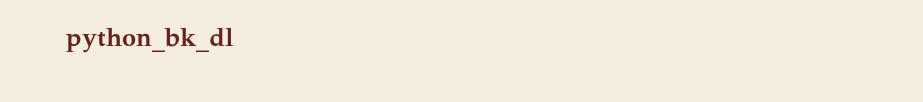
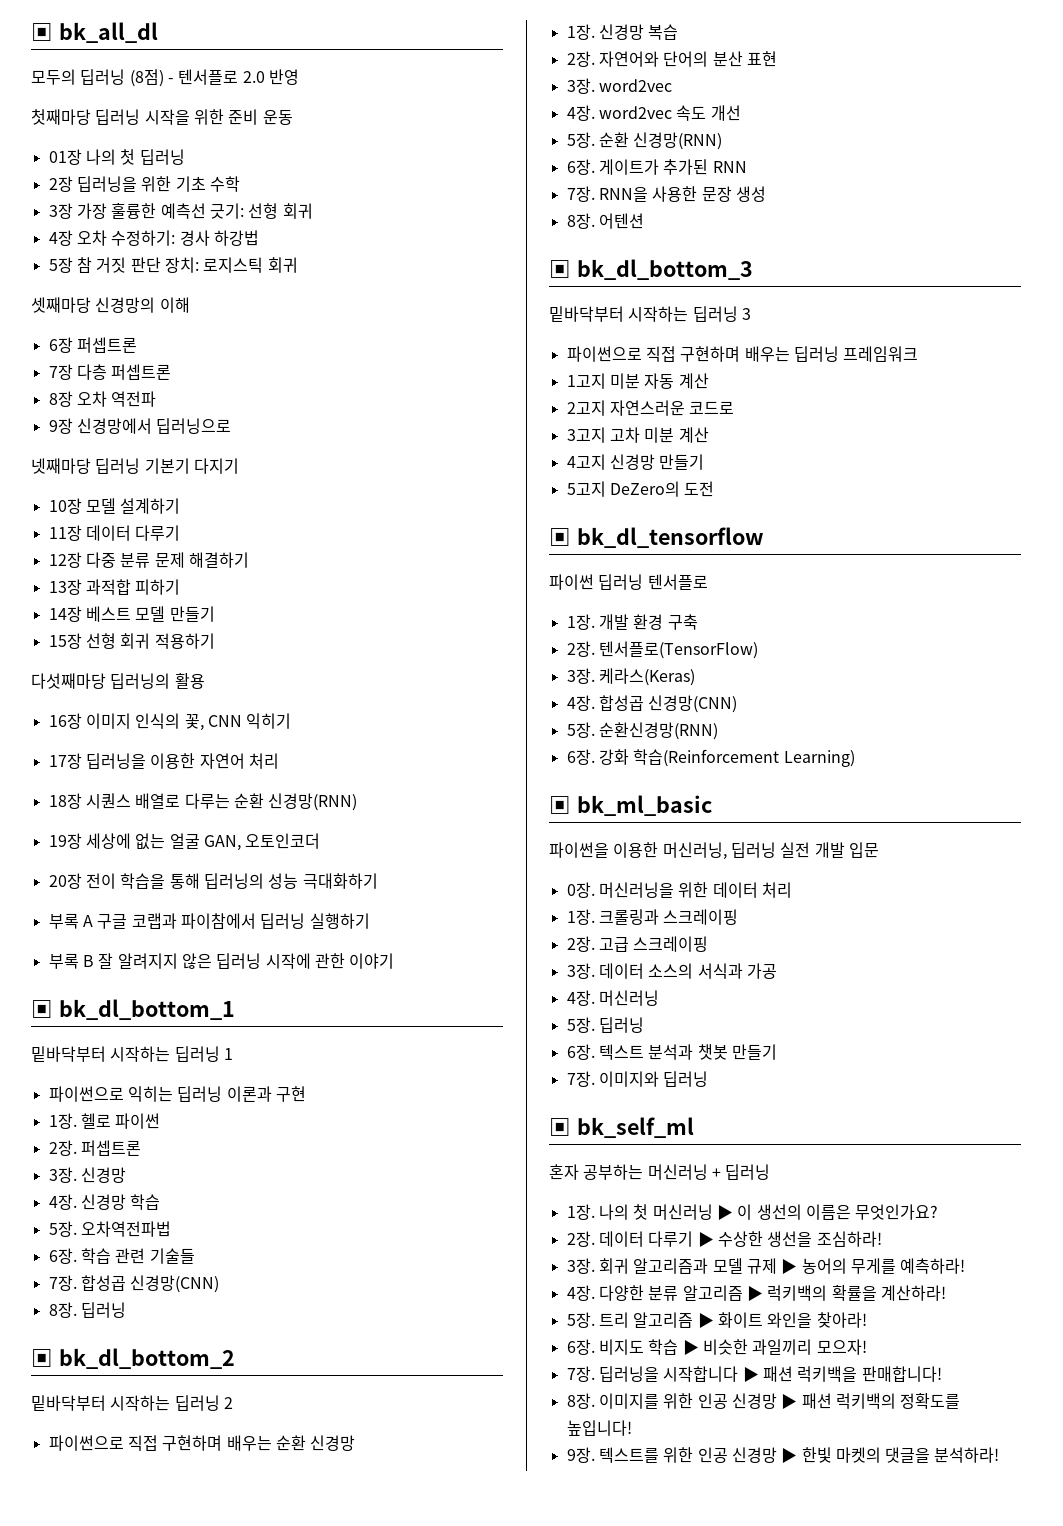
- python_bk_dl
+ ▣ bk_all_dl
+ 모두의 딥러닝 (8점) - 텐서플로 2.0 반영
+ 첫째마당 딥러닝 시작을 위한 준비 운동
+ 01장 나의 첫 딥러닝
+ 2장 딥러닝을 위한 기초 수학
+ 3장 가장 훌륭한 예측선 긋기: 선형 회귀
+ 4장 오차 수정하기: 경사 하강법
+ 5장 참 거짓 판단 장치: 로지스틱 회귀
+ 셋째마당 신경망의 이해
+ 6장 퍼셉트론
+ 7장 다층 퍼셉트론
+ 8장 오차 역전파
+ 9장 신경망에서 딥러닝으로
+ 넷째마당 딥러닝 기본기 다지기
+ 10장 모델 설계하기
+ 11장 데이터 다루기
+ 12장 다중 분류 문제 해결하기
+ 13장 과적합 피하기
+ 14장 베스트 모델 만들기
+ 15장 선형 회귀 적용하기
+ 다섯째마당 딥러닝의 활용
+ 16장 이미지 인식의 꽃, CNN 익히기
+ 17장 딥러닝을 이용한 자연어 처리
+ 18장 시퀀스 배열로 다루는 순환 신경망(RNN)
+ 19장 세상에 없는 얼굴 GAN, 오토인코더
+ 20장 전이 학습을 통해 딥러닝의 성능 극대화하기
+ 부록 A 구글 코랩과 파이참에서 딥러닝 실행하기
+ 부록 B 잘 알려지지 않은 딥러닝 시작에 관한 이야기
+ ▣ bk_dl_bottom_1
+ 밑바닥부터 시작하는 딥러닝 1
+ 파이썬으로 익히는 딥러닝 이론과 구현
+ 1장. 헬로 파이썬
+ 2장. 퍼셉트론
+ 3장. 신경망
+ 4장. 신경망 학습
+ 5장. 오차역전파법
+ 6장. 학습 관련 기술들
+ 7장. 합성곱 신경망(CNN)
+ 8장. 딥러닝
+ ▣ bk_dl_bottom_2
+ 밑바닥부터 시작하는 딥러닝 2
+ 파이썬으로 직접 구현하며 배우는 순환 신경망
+ 1장. 신경망 복습
+ 2장. 자연어와 단어의 분산 표현
+ 3장. word2vec
+ 4장. word2vec 속도 개선
+ 5장. 순환 신경망(RNN)
+ 6장. 게이트가 추가된 RNN
+ 7장. RNN을 사용한 문장 생성
+ 8장. 어텐션
+ ▣ bk_dl_bottom_3
+ 밑바닥부터 시작하는 딥러닝 3
+ 파이썬으로 직접 구현하며 배우는 딥러닝 프레임워크
+ 1고지 미분 자동 계산
+ 2고지 자연스러운 코드로
+ 3고지 고차 미분 계산
+ 4고지 신경망 만들기
+ 5고지 DeZero의 도전
+ ▣ bk_dl_tensorflow
+ 파이썬 딥러닝 텐서플로
+ 1장. 개발 환경 구축
+ 2장. 텐서플로(TensorFlow)
+ 3장. 케라스(Keras)
+ 4장. 합성곱 신경망(CNN)
+ 5장. 순환신경망(RNN)
+ 6장. 강화 학습(Reinforcement Learning)
+ ▣ bk_ml_basic
+ 파이썬을 이용한 머신러닝, 딥러닝 실전 개발 입문
+ 0장. 머신러닝을 위한 데이터 처리
+ 1장. 크롤링과 스크레이핑
+ 2장. 고급 스크레이핑
+ 3장. 데이터 소스의 서식과 가공
+ 4장. 머신러닝
+ 5장. 딥러닝
+ 6장. 텍스트 분석과 챗봇 만들기
+ 7장. 이미지와 딥러닝
+ ▣ bk_self_ml
+ 혼자 공부하는 머신러닝 + 딥러닝
+ 1장. 나의 첫 머신러닝 ▶ 이 생선의 이름은 무엇인가요?
+ 2장. 데이터 다루기 ▶ 수상한 생선을 조심하라!
+ 3장. 회귀 알고리즘과 모델 규제 ▶ 농어의 무게를 예측하라!
+ 4장. 다양한 분류 알고리즘 ▶ 럭키백의 확률을 계산하라!
+ 5장. 트리 알고리즘 ▶ 화이트 와인을 찾아라!
+ 6장. 비지도 학습 ▶ 비슷한 과일끼리 모으자!
+ 7장. 딥러닝을 시작합니다 ▶ 패션 럭키백을 판매합니다!
+ 8장. 이미지를 위한 인공 신경망 ▶ 패션 럭키백의 정확도를 높입니다!
+ 9장. 텍스트를 위한 인공 신경망 ▶ 한빛 마켓의 댓글을 분석하라!

